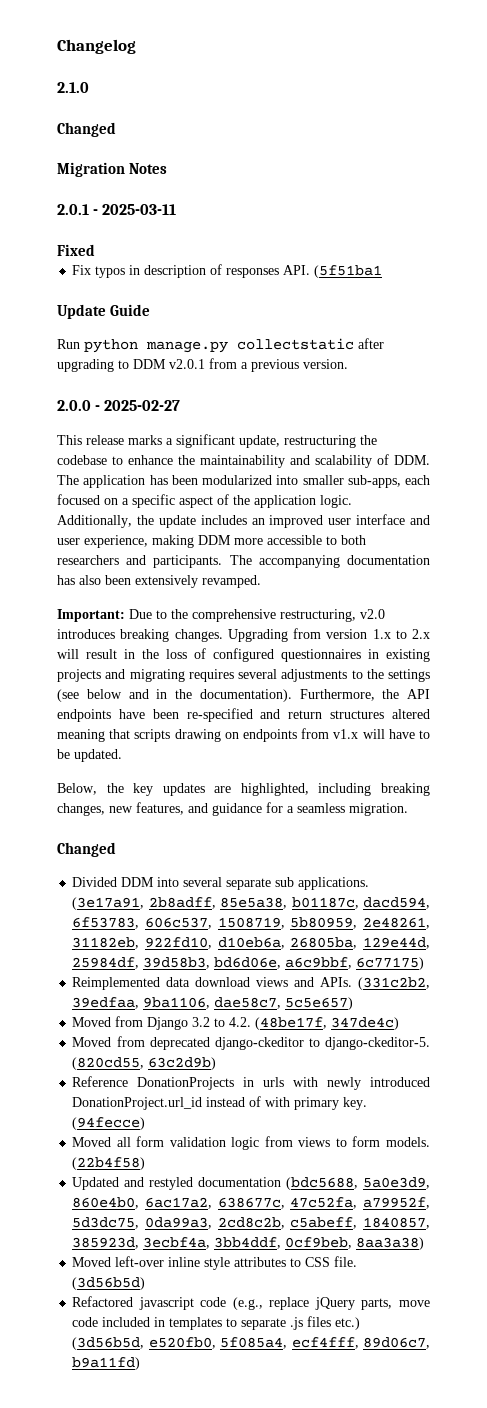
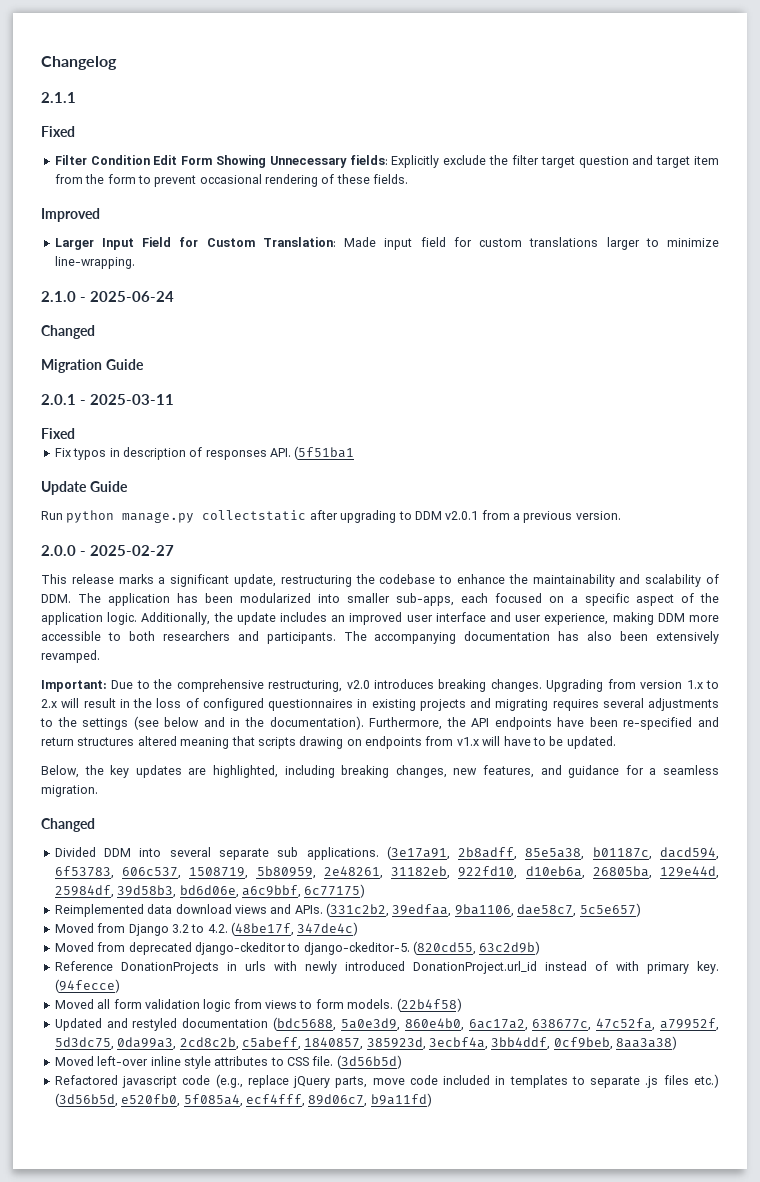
+ 2.1.1
+ Fixed
+ Filter Condition Edit Form Showing Unnecessary fields: Explicitly exclude the filter target question and target item from the form to prevent occasional rendering of these fields.
+ Improved
+ Larger Input Field for Custom Translation: Made input field for custom translations larger to minimize line-wrapping.
- 2.1.0
+ 2.1.0 - 2025-06-24
- Migration Notes
+ Migration Guide

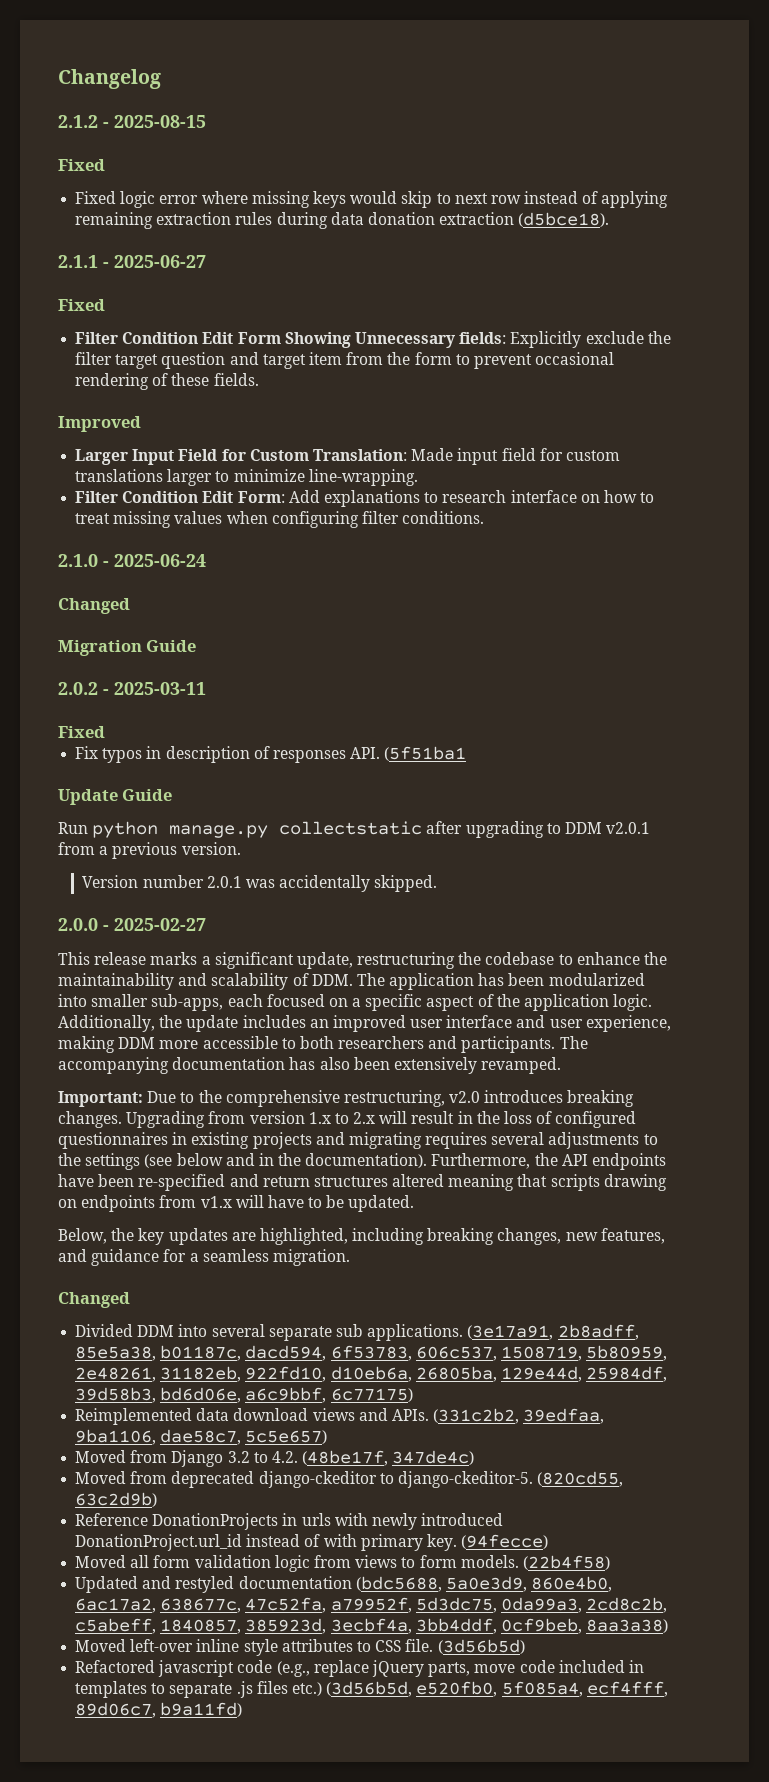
+ 2.1.2 - 2025-08-15
+ Fixed
+ Fixed logic error where missing keys would skip to next row instead of applying remaining extraction rules during data donation extraction (d5bce18).
- 2.1.1
+ 2.1.1 - 2025-06-27
+ Filter Condition Edit Form: Add explanations to research interface on how to treat missing values when configuring filter conditions.
- 2.0.1 - 2025-03-11
+ 2.0.2 - 2025-03-11
+ Version number 2.0.1 was accidentally skipped.

